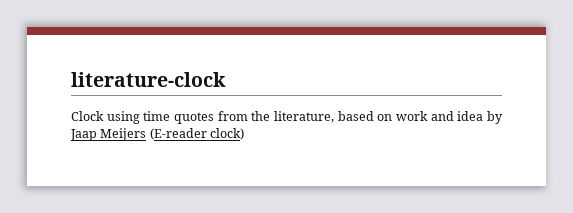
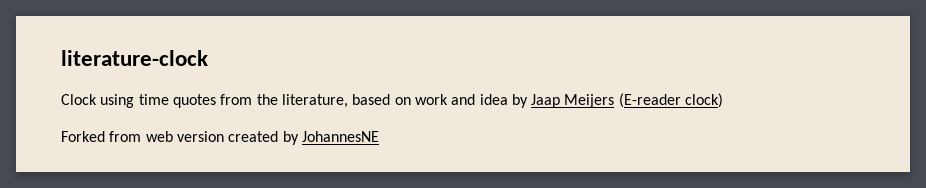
+ Forked from web version created by JohannesNE

